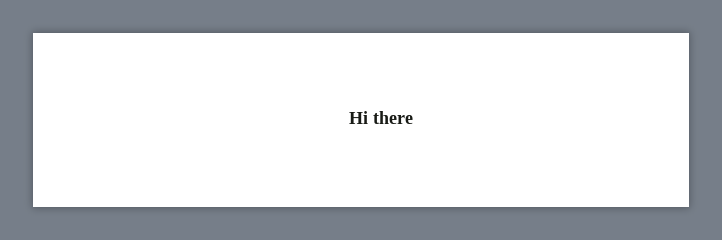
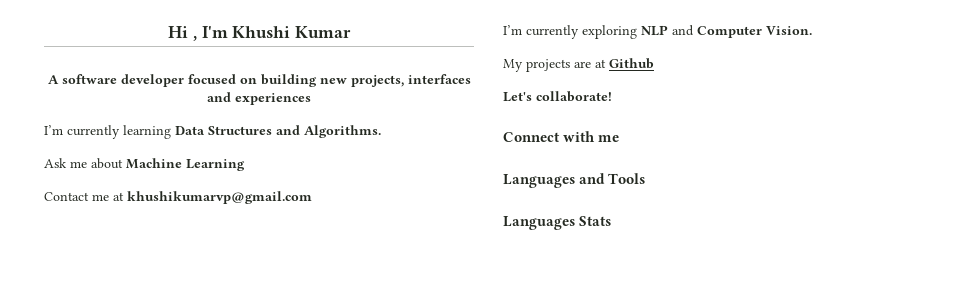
- Hi there
+ Hi , I'm Khushi Kumar
+ A software developer focused on building new projects, interfaces and experiences
+ I’m currently learning Data Structures and Algorithms.
+ Ask me about Machine Learning
+ Contact me at khushikumarvp@gmail.com
+ I’m currently exploring NLP and Computer Vision.
+ My projects are at Github
+ Let's collaborate!
+ Connect with me
+ Languages and Tools
+ Languages Stats

